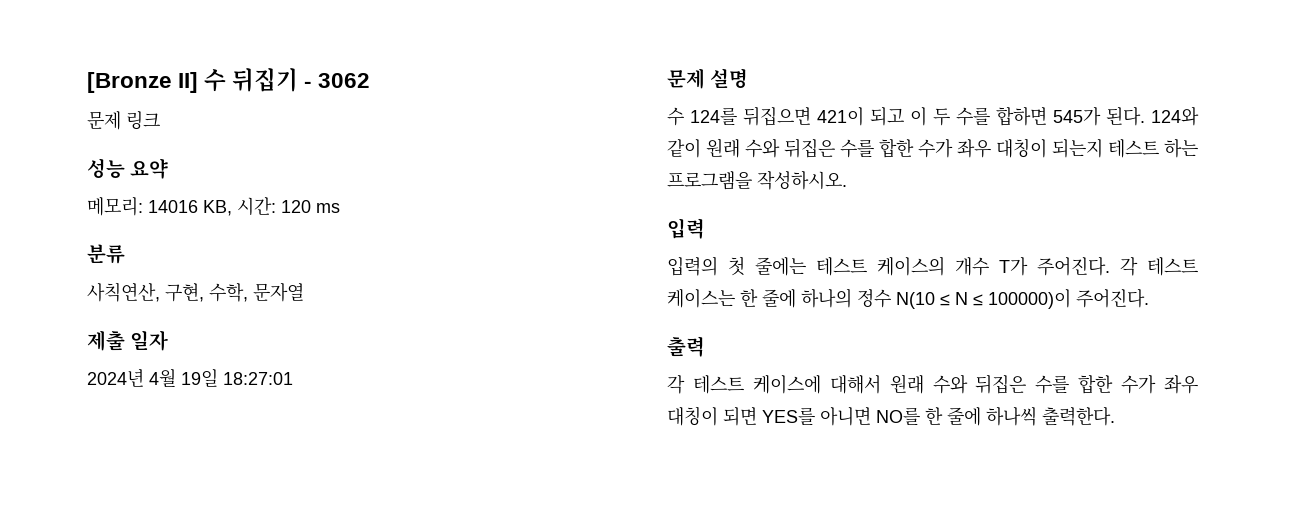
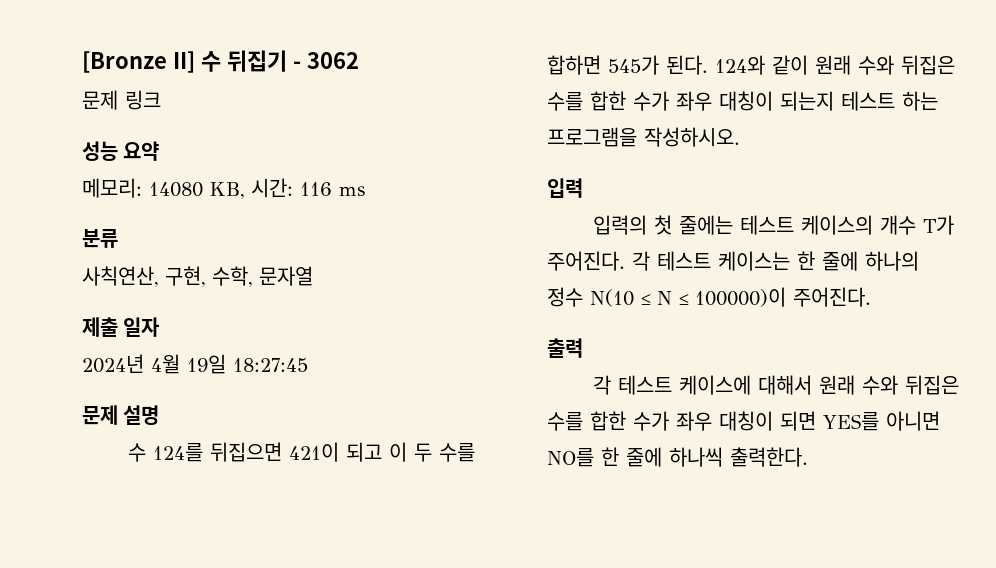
- 메모리: 14016 KB, 시간: 120 ms
+ 메모리: 14080 KB, 시간: 116 ms
- 2024년 4월 19일 18:27:01
+ 2024년 4월 19일 18:27:45

